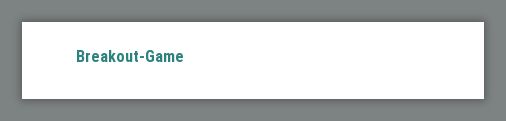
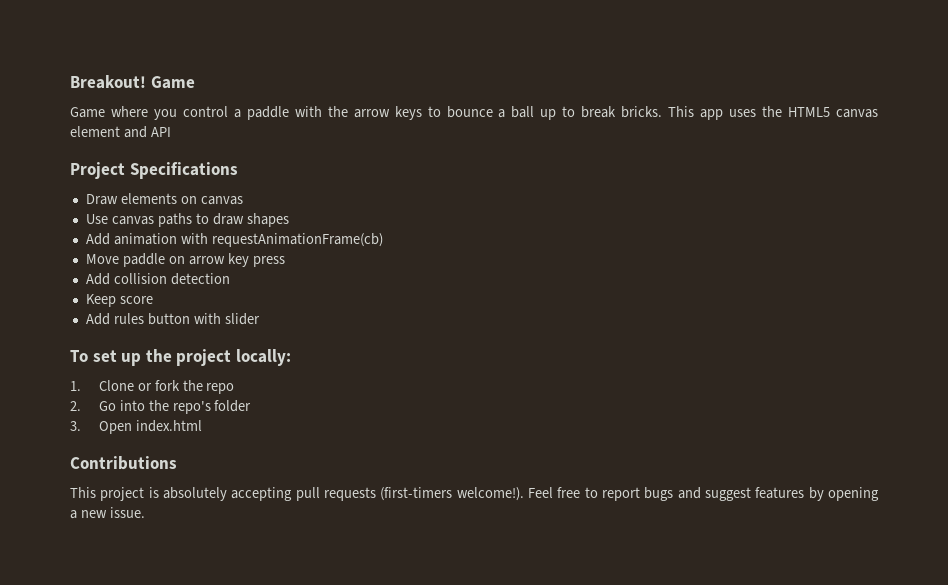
- Breakout-Game
+ Breakout! Game
+ Game where you control a paddle with the arrow keys to bounce a ball up to break bricks. This app uses the HTML5 canvas element and API
+ Project Specifications
+ Draw elements on canvas
+ Use canvas paths to draw shapes
+ Add animation with requestAnimationFrame(cb)
+ Move paddle on arrow key press
+ Add collision detection
+ Keep score
+ Add rules button with slider
+ To set up the project locally:
+ 1. Clone or fork the repo
+ 2. Go into the repo's folder
+ 3. Open index.html
+ Contributions
+ This project is absolutely accepting pull requests (first-timers welcome!). Feel free to report bugs and suggest features by opening a new issue.

